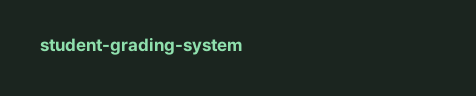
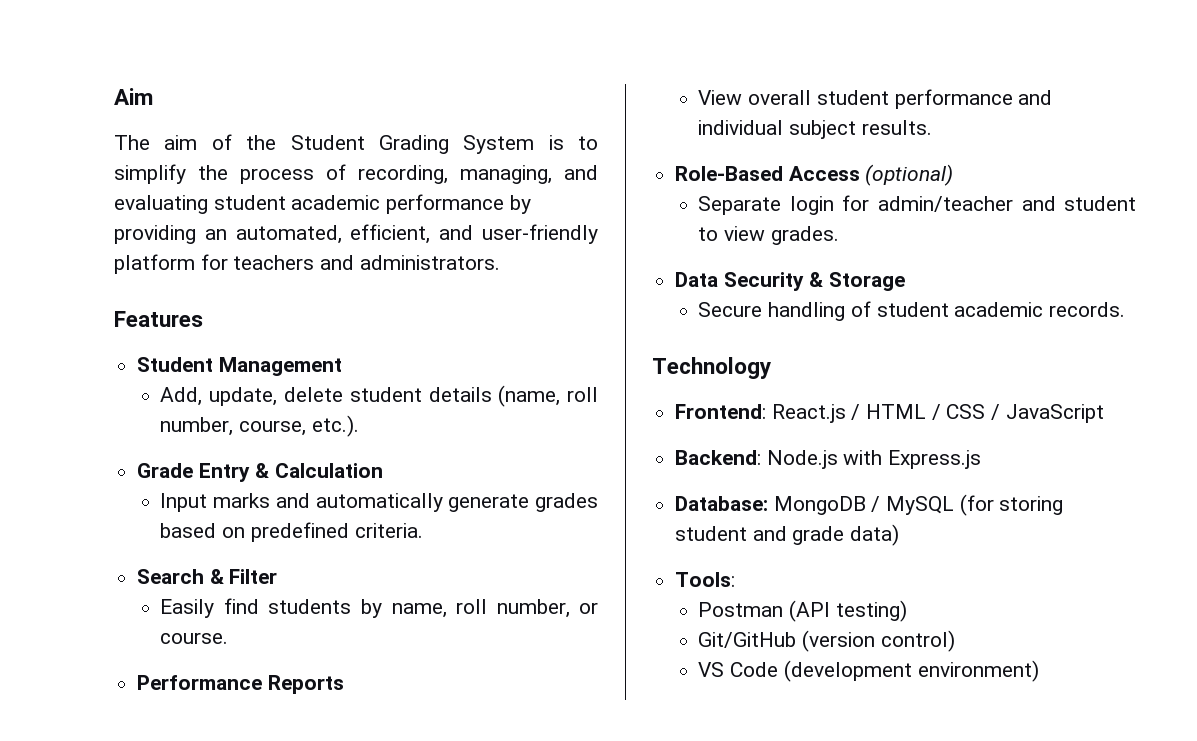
- student-grading-system
+ Aim
+ The aim of the Student Grading System is to simplify the process of recording, managing, and evaluating student academic performance by providing an automated, efficient, and user-friendly platform for teachers and administrators.
+ Features
+ Student Management
+ Add, update, delete student details (name, roll number, course, etc.).
+ Grade Entry & Calculation
+ Input marks and automatically generate grades based on predefined criteria.
+ Search & Filter
+ Easily find students by name, roll number, or course.
+ Performance Reports
+ View overall student performance and individual subject results.
+ Role-Based Access (optional)
+ Separate login for admin/teacher and student to view grades.
+ Data Security & Storage
+ Secure handling of student academic records.
+ Technology
+ Frontend: React.js / HTML / CSS / JavaScript
+ Backend: Node.js with Express.js
+ Database: MongoDB / MySQL (for storing student and grade data)
+ Tools:
+ Postman (API testing)
+ Git/GitHub (version control)
+ VS Code (development environment)

